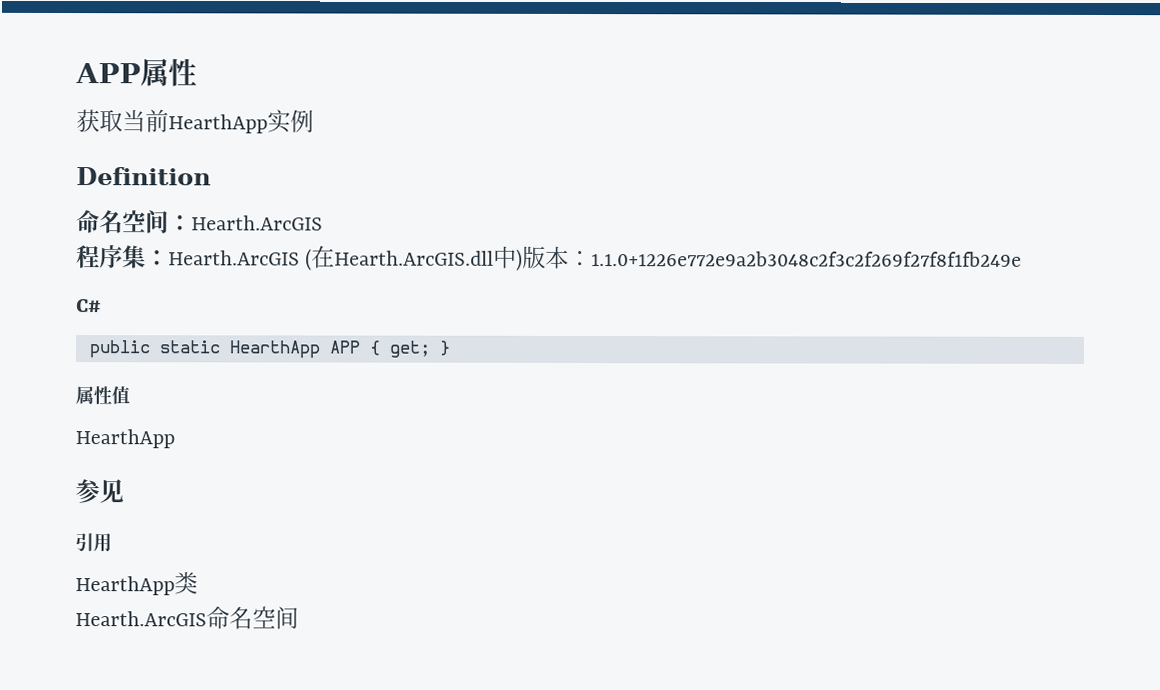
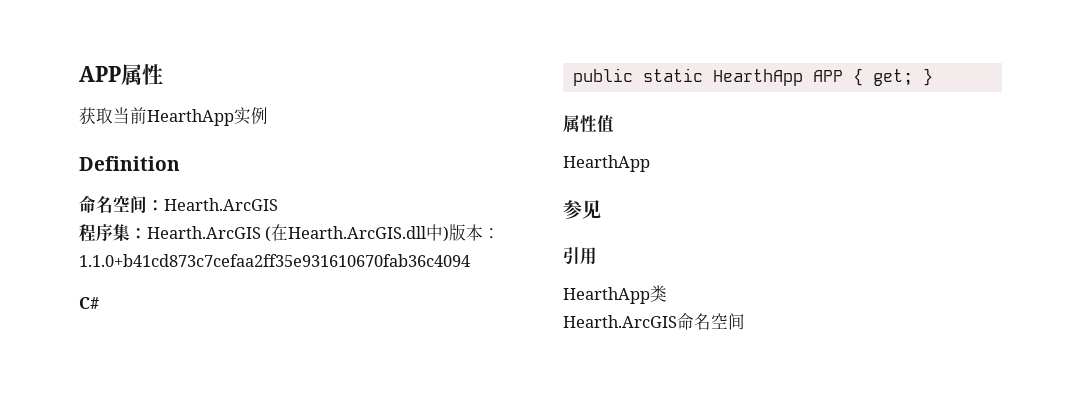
- 程序集：Hearth.ArcGIS (在Hearth.ArcGIS.dll中)版本：1.1.0+1226e772e9a2b3048c2f3c2f269f27f8f1fb249e
+ 程序集：Hearth.ArcGIS (在Hearth.ArcGIS.dll中)版本：1.1.0+b41cd873c7cefaa2ff35e931610670fab36c4094

